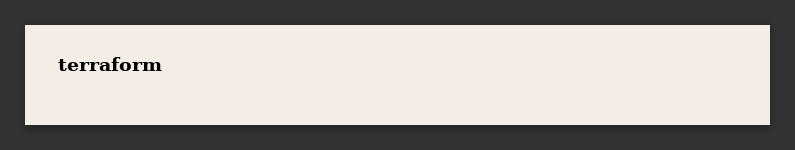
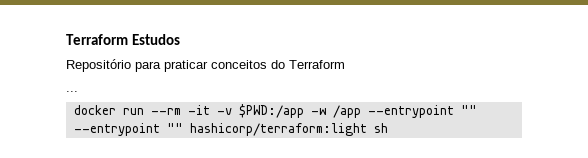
- terraform
+ Terraform Estudos
+ Repositório para praticar conceitos do Terraform
+ ...
+ docker run --rm -it -v $PWD:/app -w /app --entrypoint "" --entrypoint "" hashicorp/terraform:light sh

